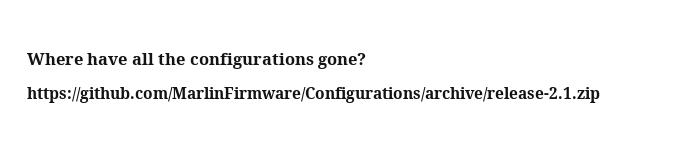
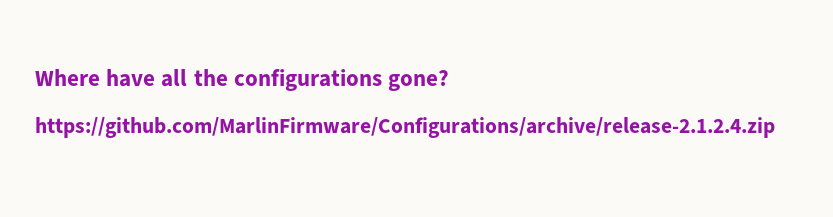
- https://github.com/MarlinFirmware/Configurations/archive/release-2.1.zip
+ https://github.com/MarlinFirmware/Configurations/archive/release-2.1.2.4.zip

